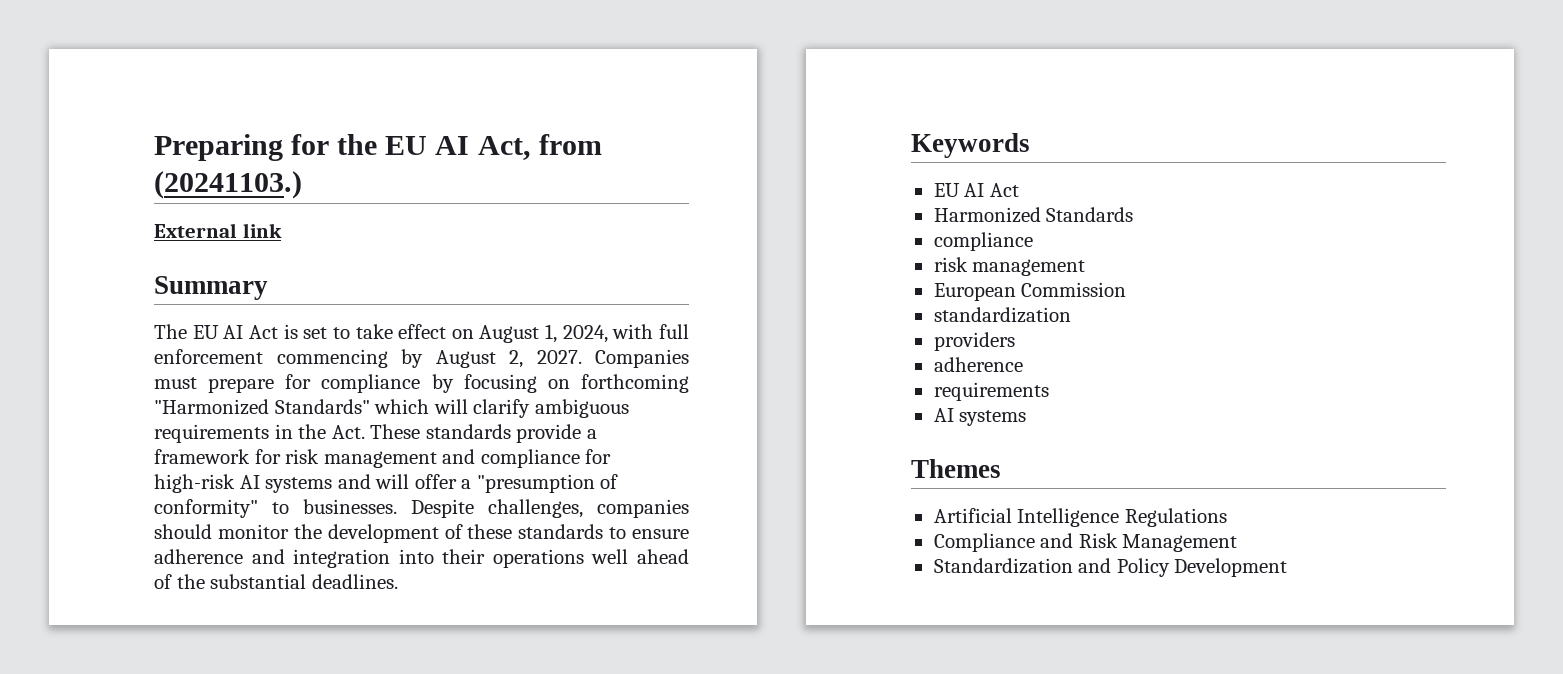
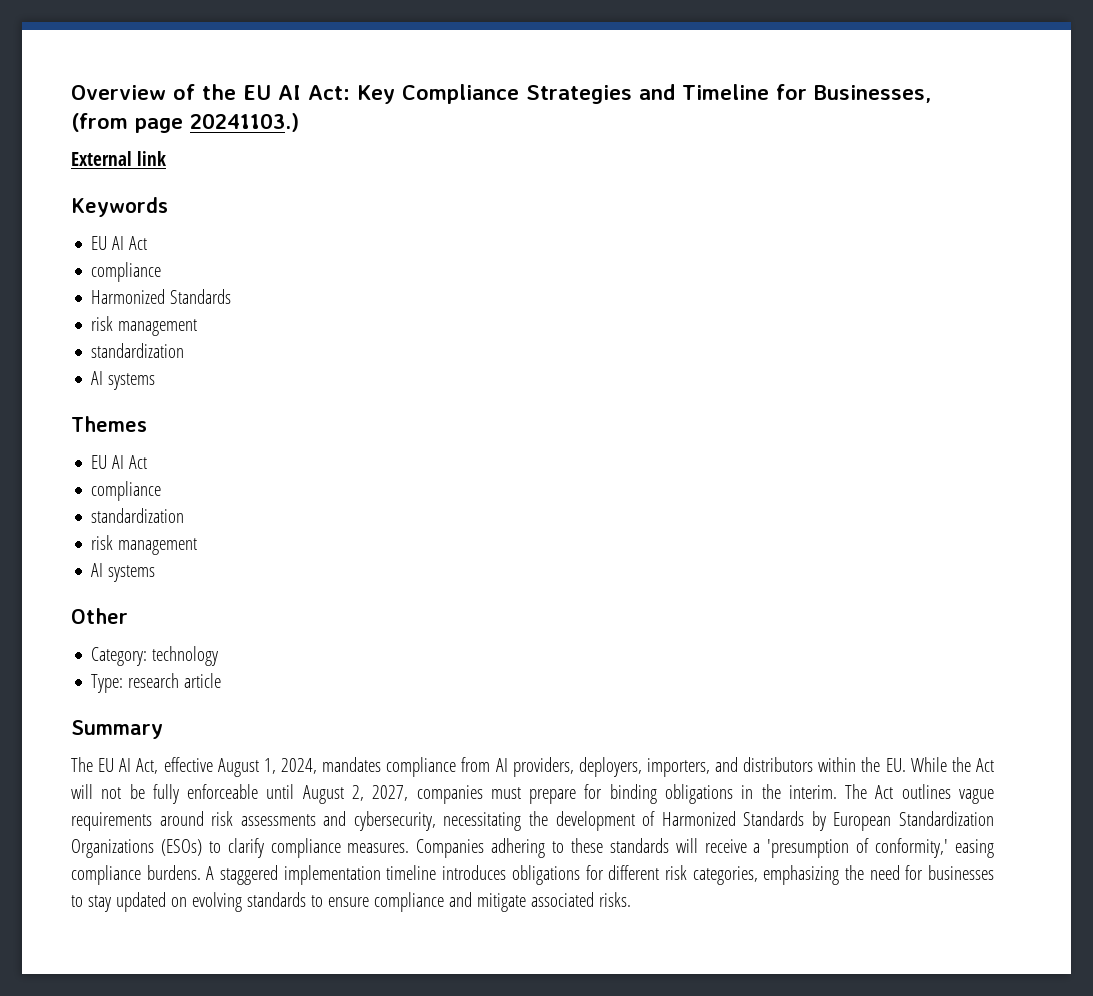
- Preparing for the EU AI Act, from (20241103.)
+ Overview of the EU AI Act: Key Compliance Strategies and Timeline for Businesses, (from page 20241103.)
  External link
- Summary
- The EU AI Act is set to take effect on August 1, 2024, with full enforcement commencing by August 2, 2027. Companies must prepare for compliance by focusing on forthcoming "Harmonized Standards" which will clarify ambiguous requirements in the Act. These standards provide a framework for risk management and compliance for high-risk AI systems and will offer a "presumption of conformity" to businesses. Despite challenges, companies should monitor the development of these standards to ensure adherence and integration into their operations well ahead of the substantial deadlines.
  Keywords
  EU AI Act
+ compliance
  Harmonized Standards
- compliance
  risk management
- European Commission
  standardization
- providers
- adherence
- requirements
  Themes
- Artificial Intelligence Regulations
- Compliance and Risk Management
- Standardization and Policy Development
+ EU AI Act
+ compliance
+ standardization
+ risk management
+ AI systems
+ Other
+ Category: technology
+ Type: research article
+ Summary
+ The EU AI Act, effective August 1, 2024, mandates compliance from AI providers, deployers, importers, and distributors within the EU. While the Act will not be fully enforceable until August 2, 2027, companies must prepare for binding obligations in the interim. The Act outlines vague requirements around risk assessments and cybersecurity, necessitating the development of Harmonized Standards by European Standardization Organizations (ESOs) to clarify compliance measures. Companies adhering to these standards will receive a 'presumption of conformity,' easing compliance burdens. A staggered implementation timeline introduces obligations for different risk categories, emphasizing the need for businesses to stay updated on evolving standards to ensure compliance and mitigate associated risks.

